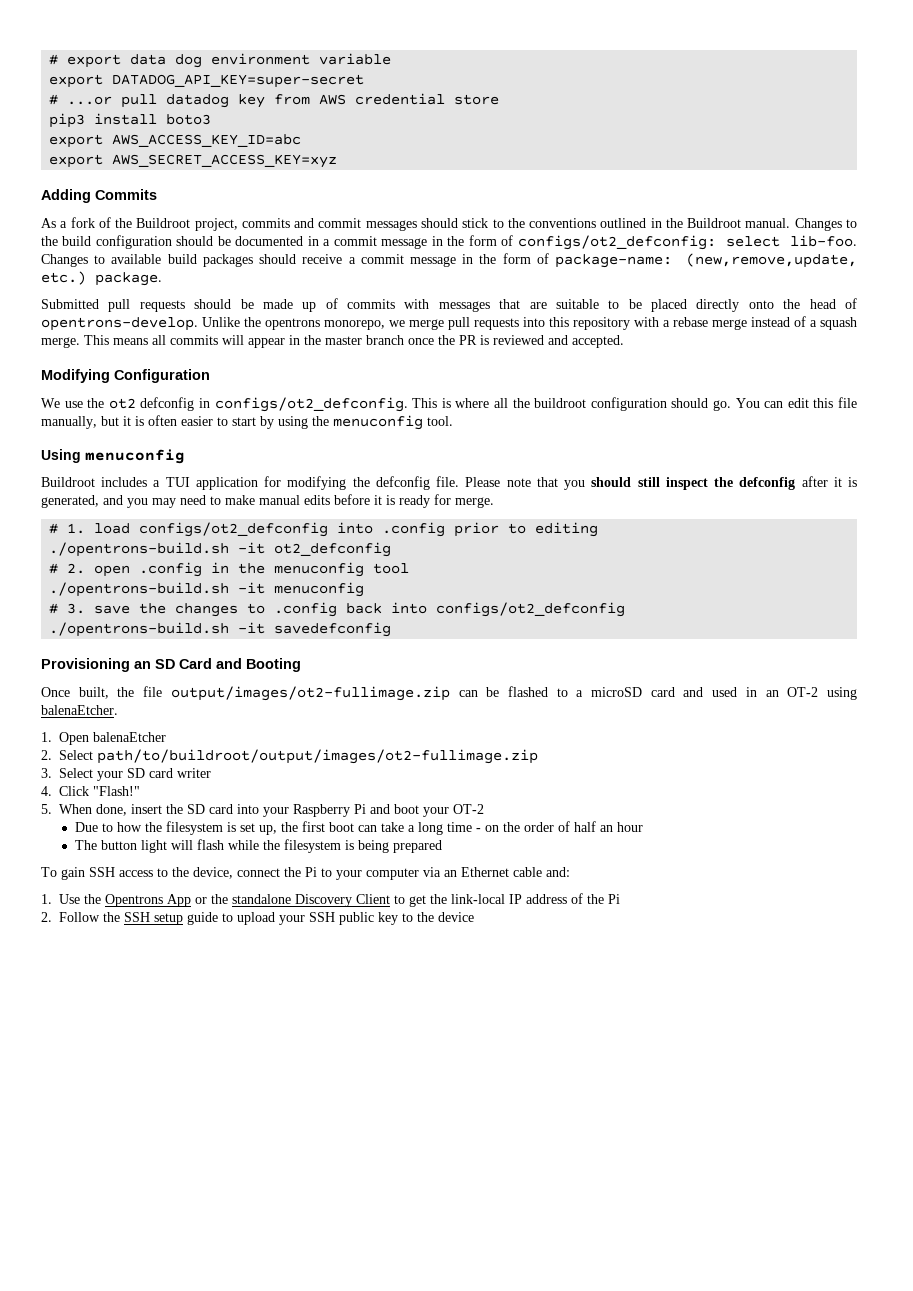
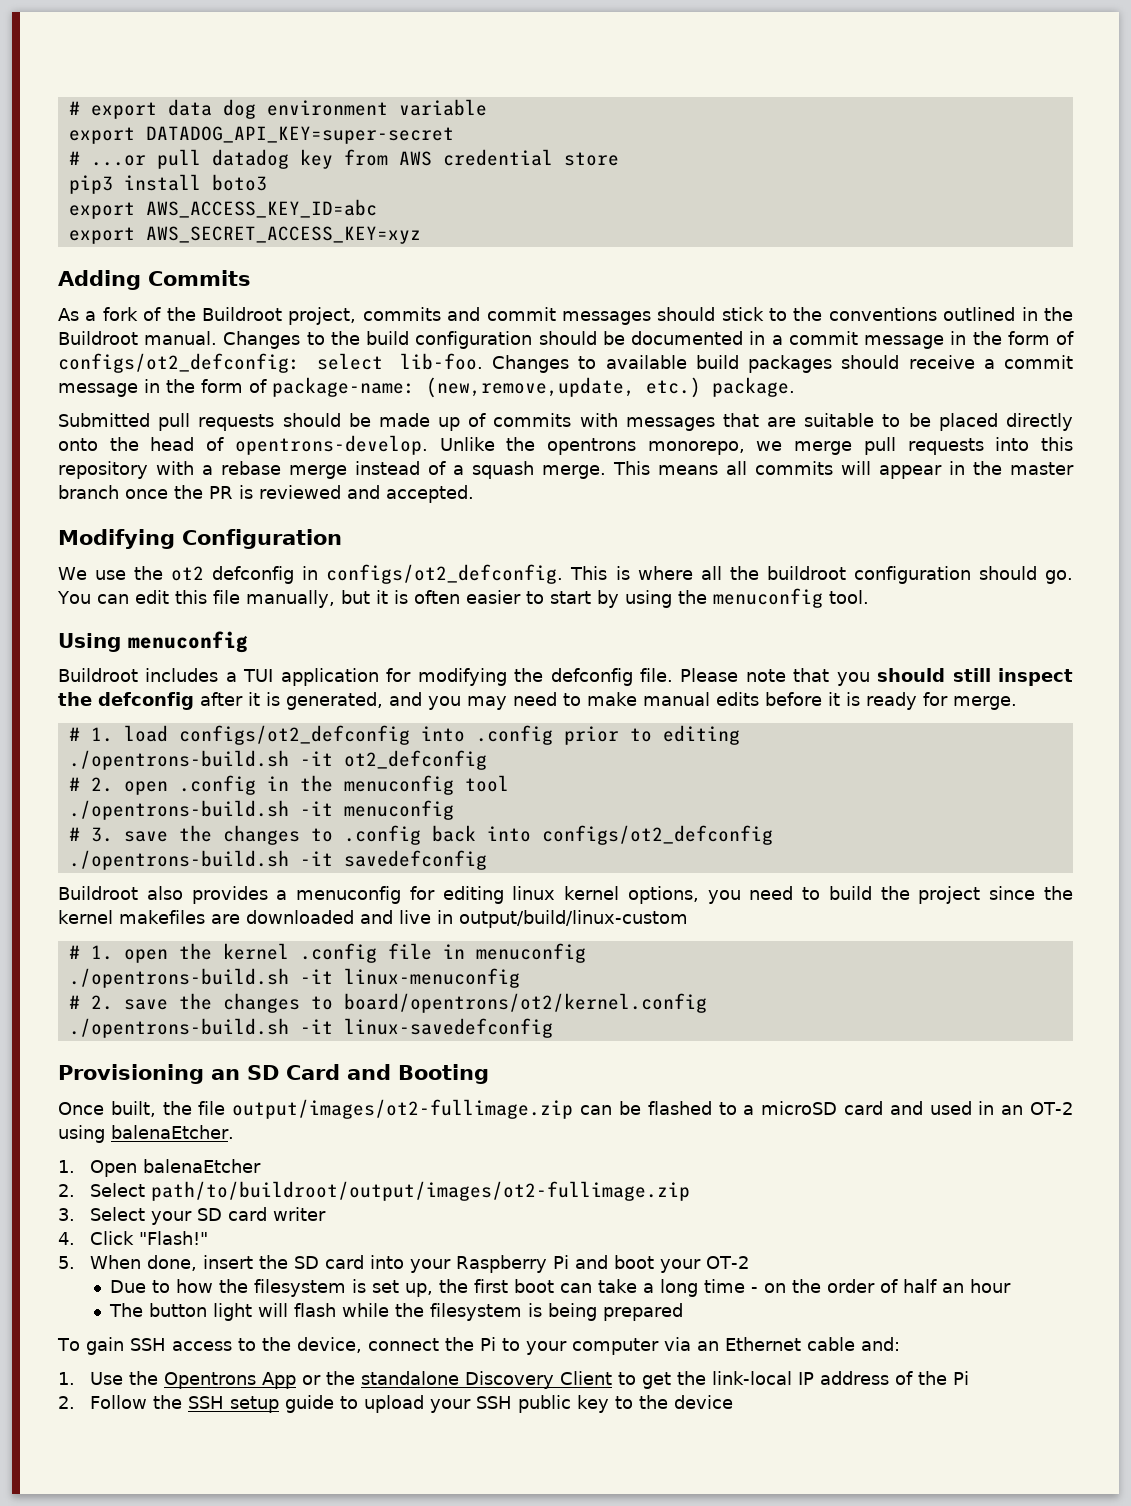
+ Buildroot also provides a menuconfig for editing linux kernel options, you need to build the project since the kernel makefiles are downloaded and live in output/build/linux-custom
+ # 1. open the kernel .config file in menuconfig
+ ./opentrons-build.sh -it linux-menuconfig
+ # 2. save the changes to board/opentrons/ot2/kernel.config
+ ./opentrons-build.sh -it linux-savedefconfig

